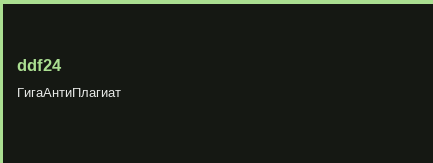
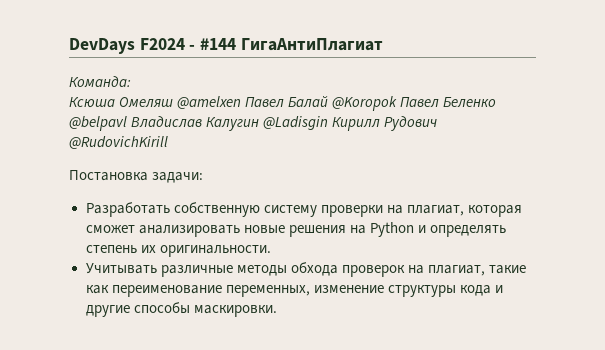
- ddf24
- ГигаАнтиПлагиат
+ DevDays F2024 - #144 ГигаАнтиПлагиат
+ Команда:
+ Ксюша Омеляш @amelxen Павел Балай @Koropok Павел Беленко @belpavl Владислав Калугин @Ladisgin Кирилл Рудович @RudovichKirill
+ Постановка задачи:
+ Разработать собственную систему проверки на плагиат, которая сможет анализировать новые решения на Python и определять степень их оригинальности.
+ Учитывать различные методы обхода проверок на плагиат, такие как переименование переменных, изменение структуры кода и другие способы маскировки.

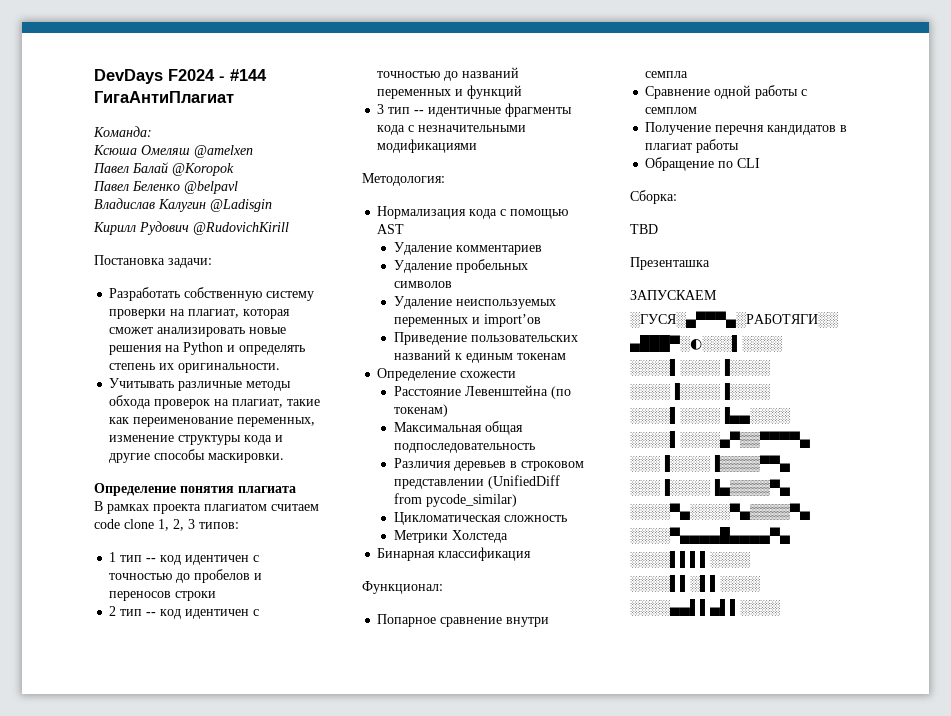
- Ксюша Омеляш @amelxen Павел Балай @Koropok Павел Беленко @belpavl Владислав Калугин @Ladisgin Кирилл Рудович @RudovichKirill
+ Ксюша Омеляш @amelxen
+ Павел Балай @Koropok
+ Павел Беленко @belpavl
+ Владислав Калугин @Ladisgin
+ Кирилл Рудович @RudovichKirill
+ Определение понятия плагиата
+ В рамках проекта плагиатом считаем code clone 1, 2, 3 типов:
+ 1 тип -- код идентичен с точностью до пробелов и переносов строки
+ 2 тип -- код идентичен с точностью до названий переменных и функций
+ 3 тип -- идентичные фрагменты кода с незначительными модификациями
+ Методология:
+ Нормализация кода с помощью AST
+ Удаление комментариев
+ Удаление пробельных символов
+ Удаление неиспользуемых переменных и import’ов
+ Приведение пользовательских названий к единым токенам
+ Определение схожести
+ Расстояние Левенштейна (по токенам)
+ Максимальная общая подпоследовательность
+ Различия деревьев в строковом представлении (UnifiedDiff from pycode_similar)
+ Цикломатическая сложность
+ Метрики Холстеда
+ Бинарная классификация
+ Функционал:
+ Попарное сравнение внутри семпла
+ Сравнение одной работы с семплом
+ Получение перечня кандидатов в плагиат работы
+ Обращение по CLI
+ Сборка:
+ TBD
+ Презенташка
+ ЗАПУСКАЕМ
+ ░ГУСЯ░▄▀▀▀▄░РАБОТЯГИ░░
+ ▄███▀░◐░░░▌░░░░
+ ░░░░▌░░░░▐░░░░
+ ░░░░▐░░░░▐░░░░
+ ░░░░▌░░░░▐▄▄░░░░
+ ░░░░▌░░░░▄▀▒▒▀▀▀▀▄
+ ░░░▐░░░░▐▒▒▒▒▀▀▄
+ ░░░▐░░░░▐▄▒▒▒▒▀▄
+ ░░░░▀▄░░░░▀▄▒▒▒▒▀▄
+ ░░░░▀▄▄▄▄█▄▄▄▄▀▄
+ ░░░░▌▌▌▌░░░░
+ ░░░░▌▌░▌▌░░░░
+ ░░░░▄▄▌▌▄▌▌░░░░

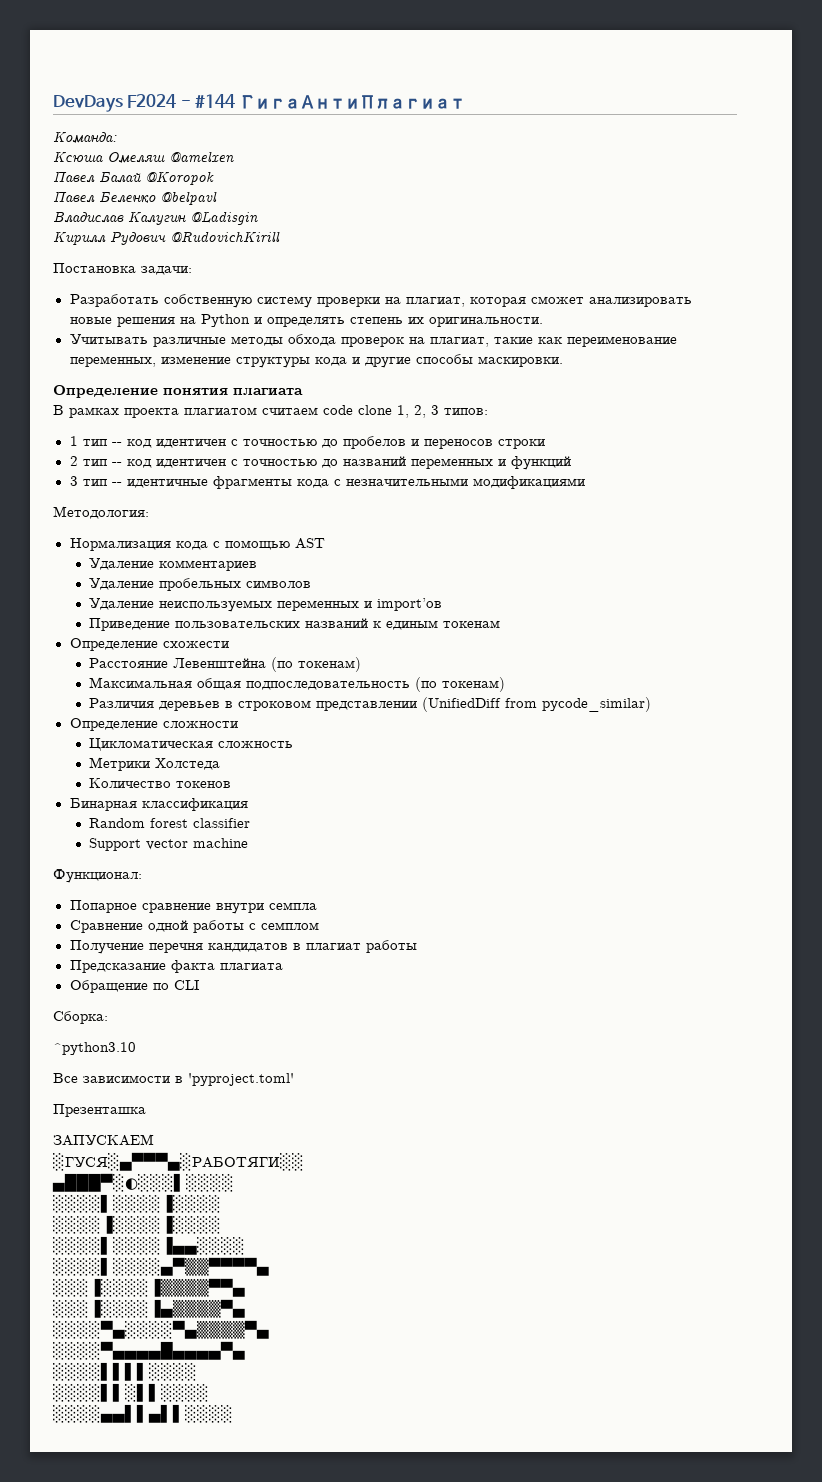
- Максимальная общая подпоследовательность
+ Максимальная общая подпоследовательность (по токенам)
+ Определение сложности
+ Количество токенов
+ Random forest classifier
+ Support vector machine
+ Предсказание факта плагиата
- TBD
+ ^python3.10
+ Все зависимости в 'pyproject.toml'

